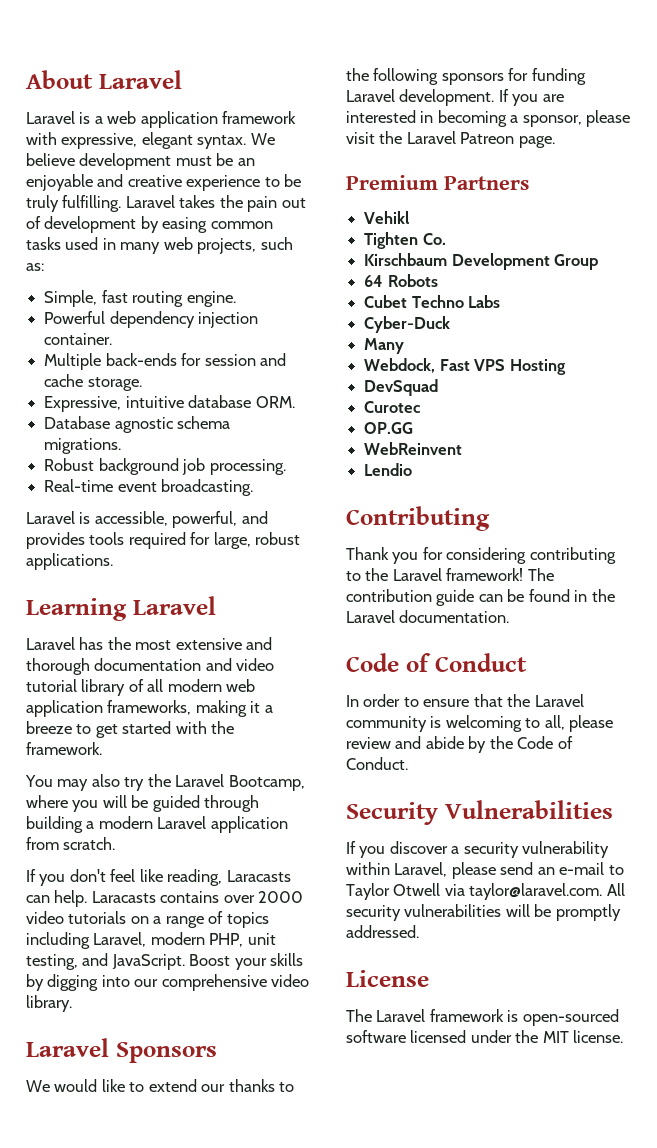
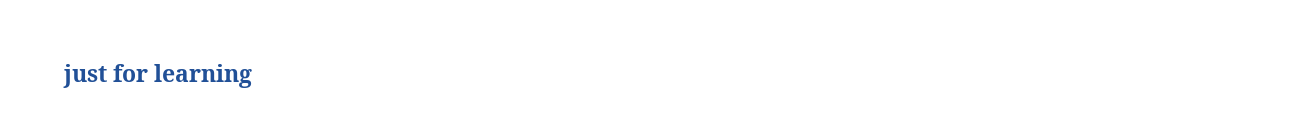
- About Laravel
- Laravel is a web application framework with expressive, elegant syntax. We believe development must be an enjoyable and creative experience to be truly fulfilling. Laravel takes the pain out of development by easing common tasks used in many web projects, such as:
- Simple, fast routing engine.
- Powerful dependency injection container.
- Multiple back-ends for session and cache storage.
- Expressive, intuitive database ORM.
- Database agnostic schema migrations.
- Robust background job processing.
- Real-time event broadcasting.
- Laravel is accessible, powerful, and provides tools required for large, robust applications.
- Learning Laravel
- Laravel has the most extensive and thorough documentation and video tutorial library of all modern web application frameworks, making it a breeze to get started with the framework.
- You may also try the Laravel Bootcamp, where you will be guided through building a modern Laravel application from scratch.
- If you don't feel like reading, Laracasts can help. Laracasts contains over 2000 video tutorials on a range of topics including Laravel, modern PHP, unit testing, and JavaScript. Boost your skills by digging into our comprehensive video library.
- Laravel Sponsors
- We would like to extend our thanks to the following sponsors for funding Laravel development. If you are interested in becoming a sponsor, please visit the Laravel Patreon page.
- Premium Partners
- Vehikl
- Tighten Co.
- Kirschbaum Development Group
- 64 Robots
- Cubet Techno Labs
- Cyber-Duck
- Many
- Webdock, Fast VPS Hosting
- DevSquad
- Curotec
- OP.GG
- WebReinvent
- Lendio
- Contributing
- Thank you for considering contributing to the Laravel framework! The contribution guide can be found in the Laravel documentation.
- Code of Conduct
- In order to ensure that the Laravel community is welcoming to all, please review and abide by the Code of Conduct.
- Security Vulnerabilities
- If you discover a security vulnerability within Laravel, please send an e-mail to Taylor Otwell via taylor@laravel.com. All security vulnerabilities will be promptly addressed.
- License
- The Laravel framework is open-sourced software licensed under the MIT license.
+ just for learning

